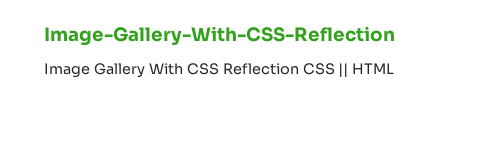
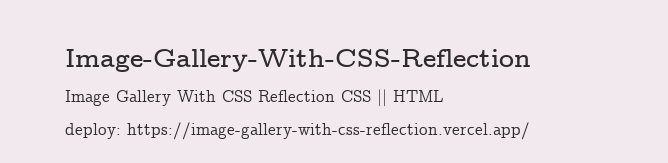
+ deploy: https://image-gallery-with-css-reflection.vercel.app/

